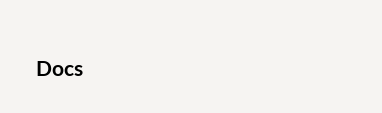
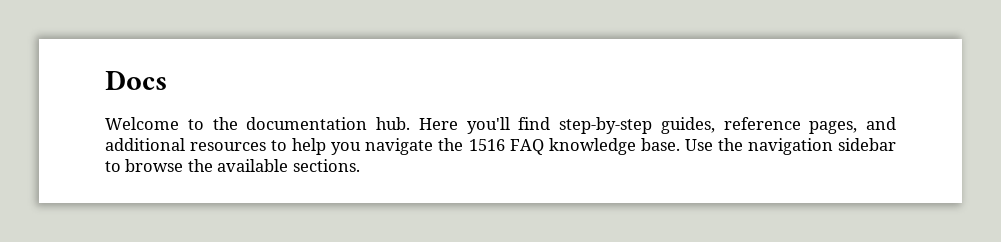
+ Welcome to the documentation hub. Here you'll find step-by-step guides, reference pages, and additional resources to help you navigate the 1516 FAQ knowledge base. Use the navigation sidebar to browse the available sections.

